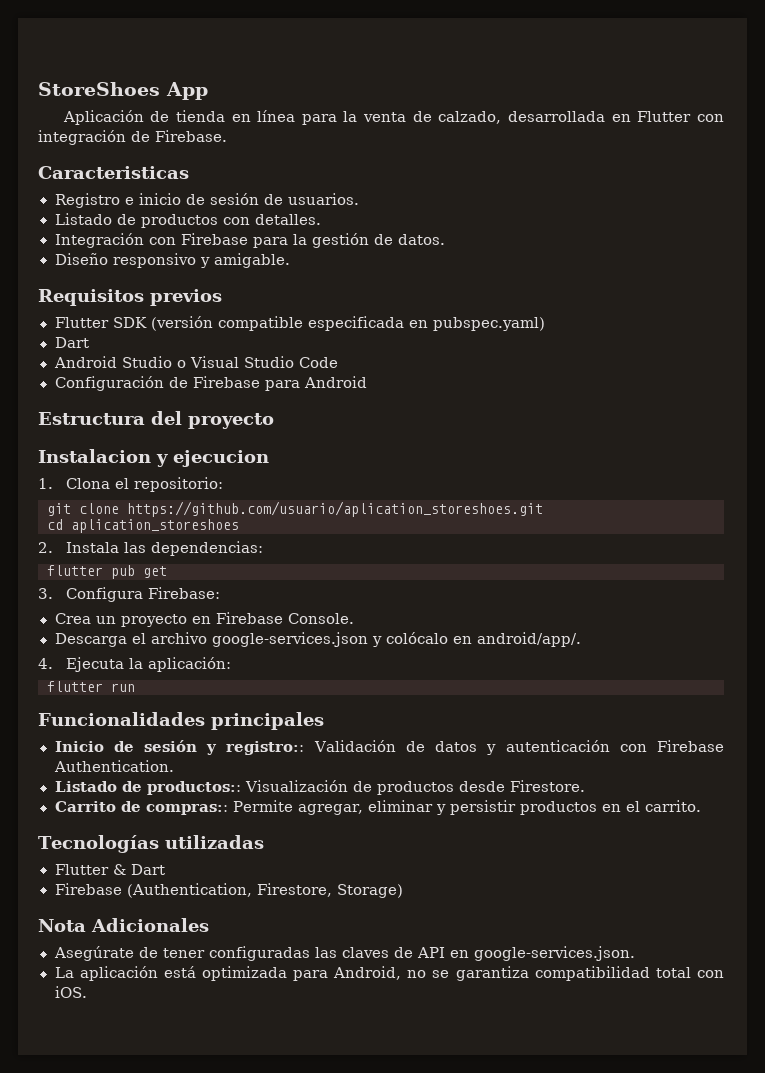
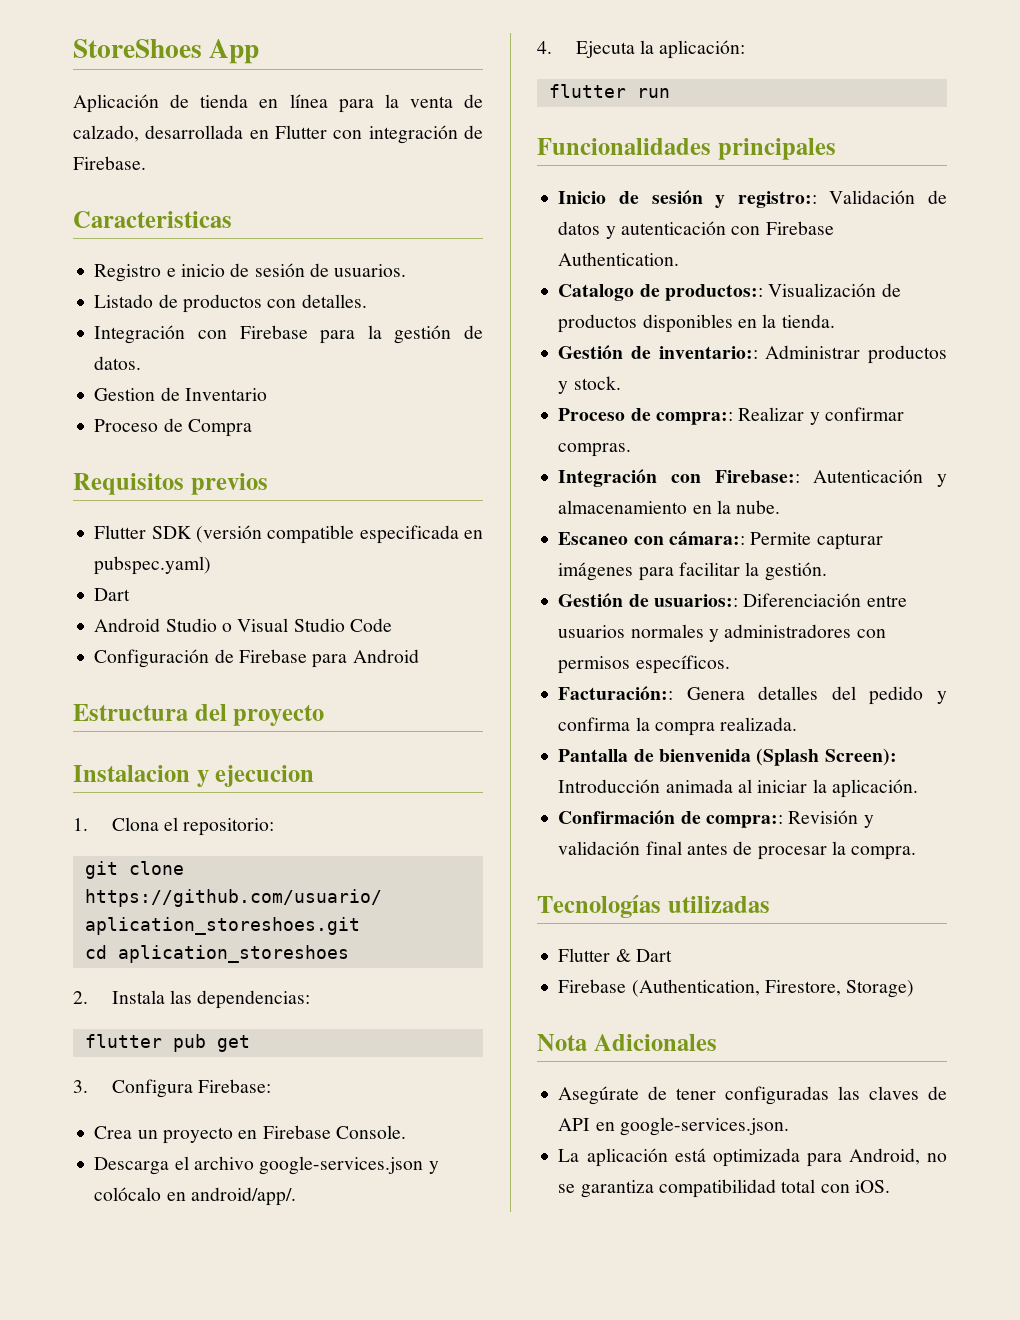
- Diseño responsivo y amigable.
+ Gestion de Inventario
+ Proceso de Compra
- Listado de productos:: Visualización de productos desde Firestore.
- Carrito de compras:: Permite agregar, eliminar y persistir productos en el carrito.
+ Catalogo de productos:: Visualización de productos disponibles en la tienda.
+ Gestión de inventario:: Administrar productos y stock.
+ Proceso de compra:: Realizar y confirmar compras.
+ Integración con Firebase:: Autenticación y almacenamiento en la nube.
+ Escaneo con cámara:: Permite capturar imágenes para facilitar la gestión.
+ Gestión de usuarios:: Diferenciación entre usuarios normales y administradores con permisos específicos.
+ Facturación:: Genera detalles del pedido y confirma la compra realizada.
+ Pantalla de bienvenida (Splash Screen): Introducción animada al iniciar la aplicación.
+ Confirmación de compra:: Revisión y validación final antes de procesar la compra.

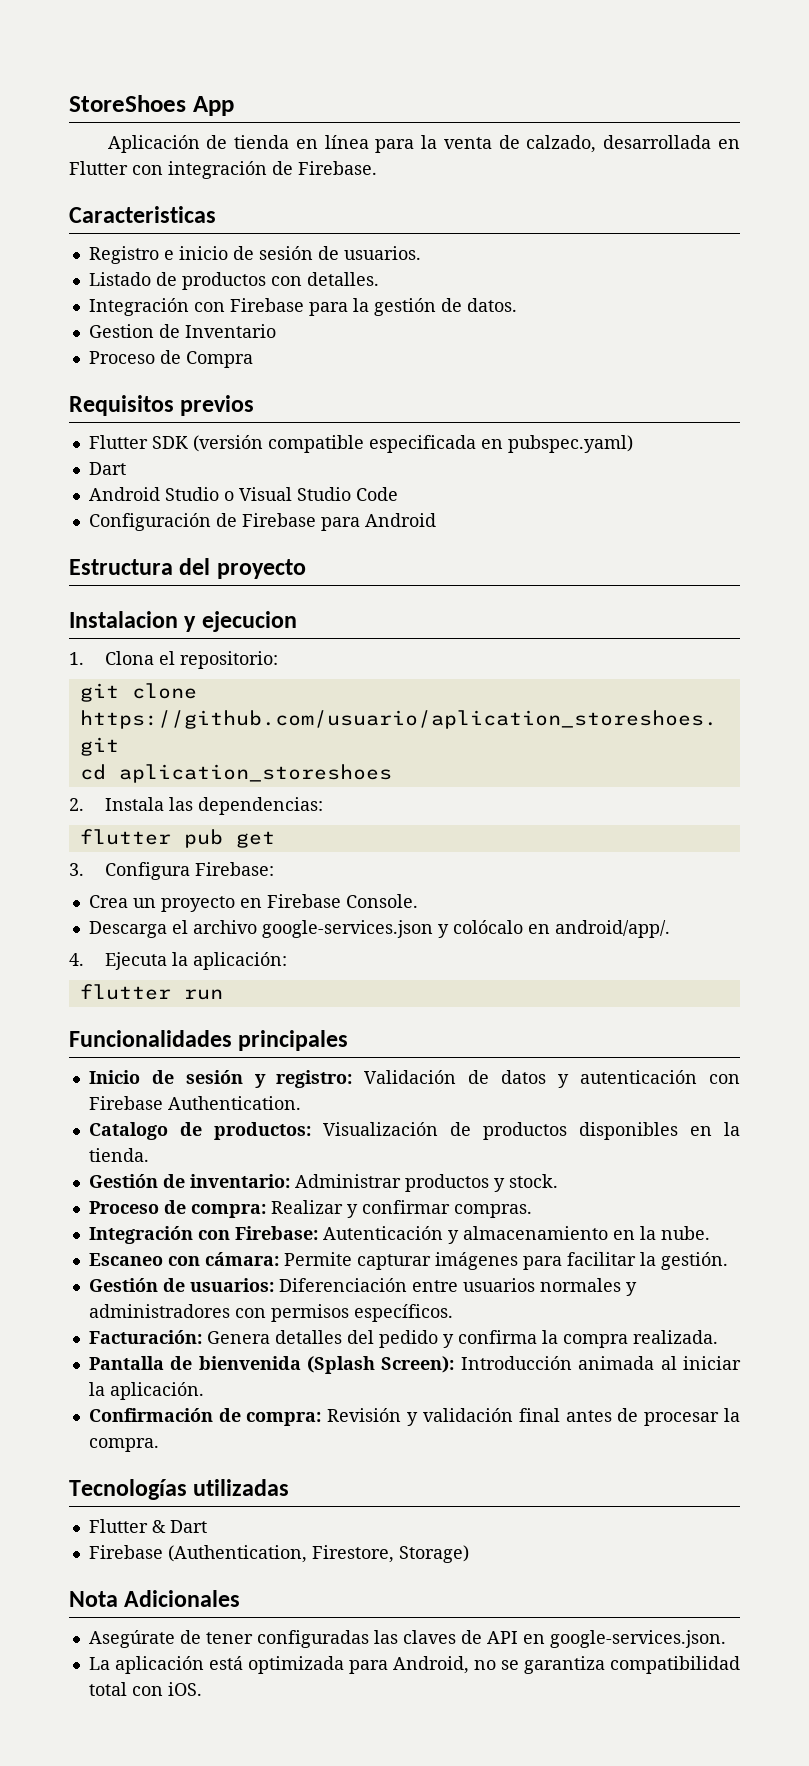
- Inicio de sesión y registro:: Validación de datos y autenticación con Firebase Authentication.
+ Inicio de sesión y registro: Validación de datos y autenticación con Firebase Authentication.
- Catalogo de productos:: Visualización de productos disponibles en la tienda.
+ Catalogo de productos: Visualización de productos disponibles en la tienda.
- Gestión de inventario:: Administrar productos y stock.
+ Gestión de inventario: Administrar productos y stock.
- Proceso de compra:: Realizar y confirmar compras.
+ Proceso de compra: Realizar y confirmar compras.
- Integración con Firebase:: Autenticación y almacenamiento en la nube.
+ Integración con Firebase: Autenticación y almacenamiento en la nube.
- Escaneo con cámara:: Permite capturar imágenes para facilitar la gestión.
+ Escaneo con cámara: Permite capturar imágenes para facilitar la gestión.
- Gestión de usuarios:: Diferenciación entre usuarios normales y administradores con permisos específicos.
+ Gestión de usuarios: Diferenciación entre usuarios normales y administradores con permisos específicos.
- Facturación:: Genera detalles del pedido y confirma la compra realizada.
+ Facturación: Genera detalles del pedido y confirma la compra realizada.
- Confirmación de compra:: Revisión y validación final antes de procesar la compra.
+ Confirmación de compra: Revisión y validación final antes de procesar la compra.

